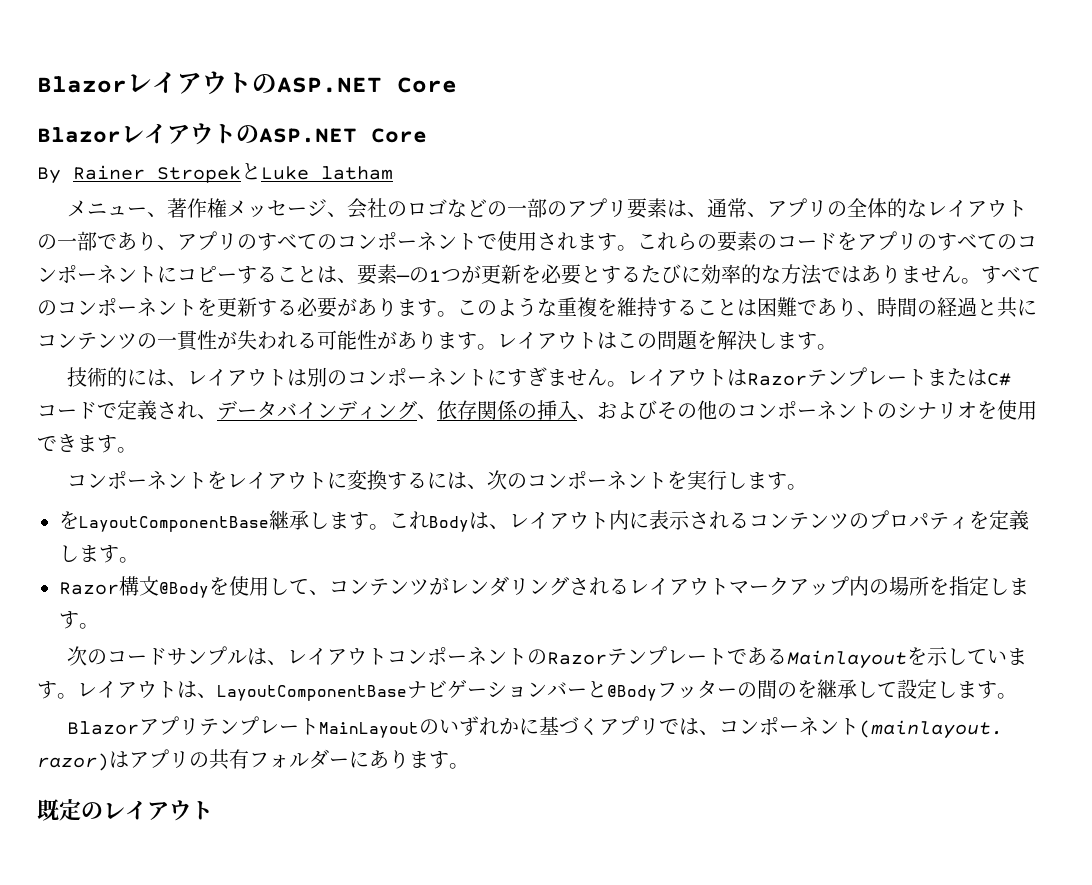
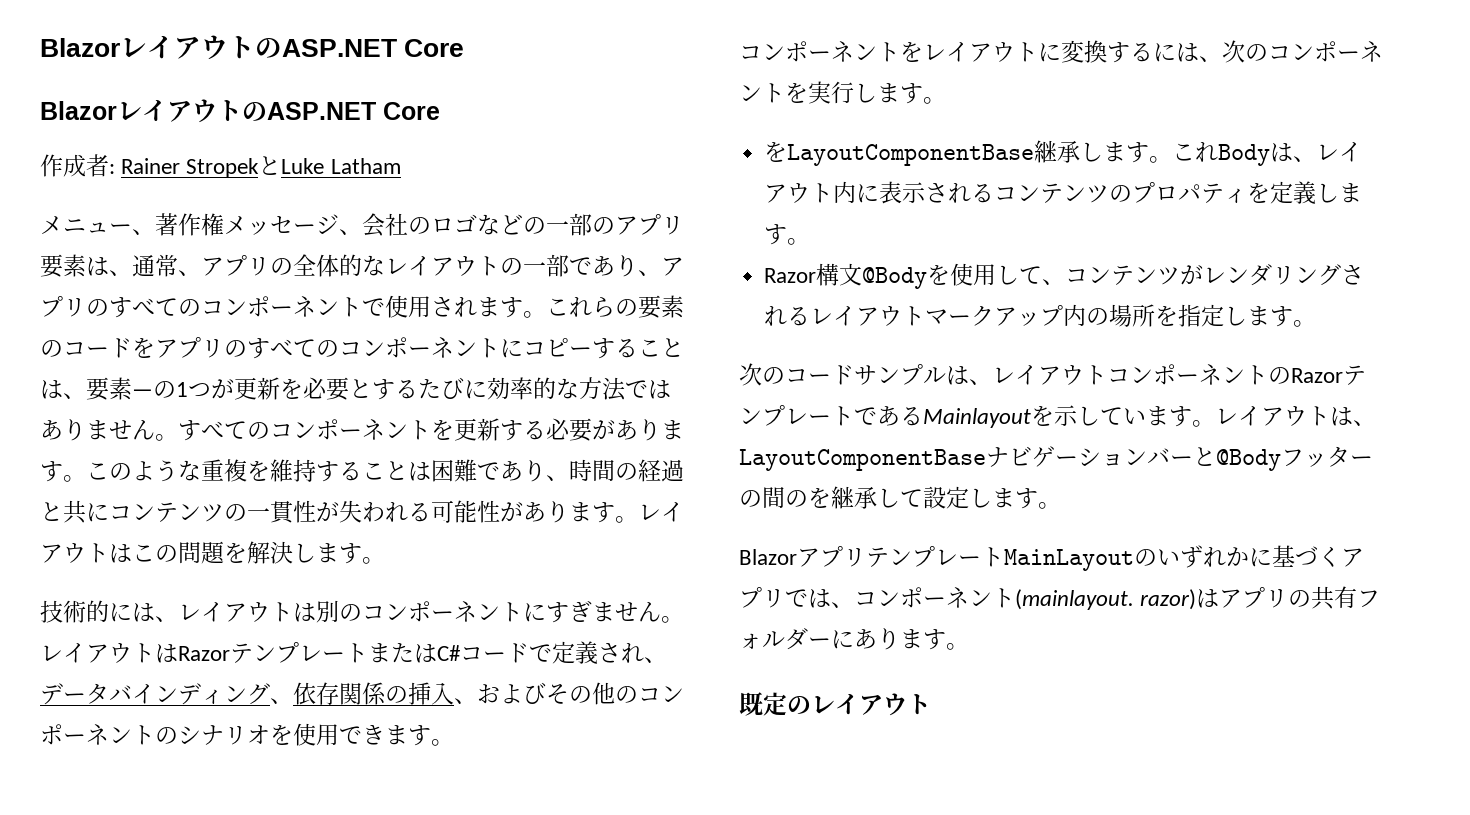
- By Rainer StropekとLuke latham
+ 作成者: Rainer StropekとLuke Latham

